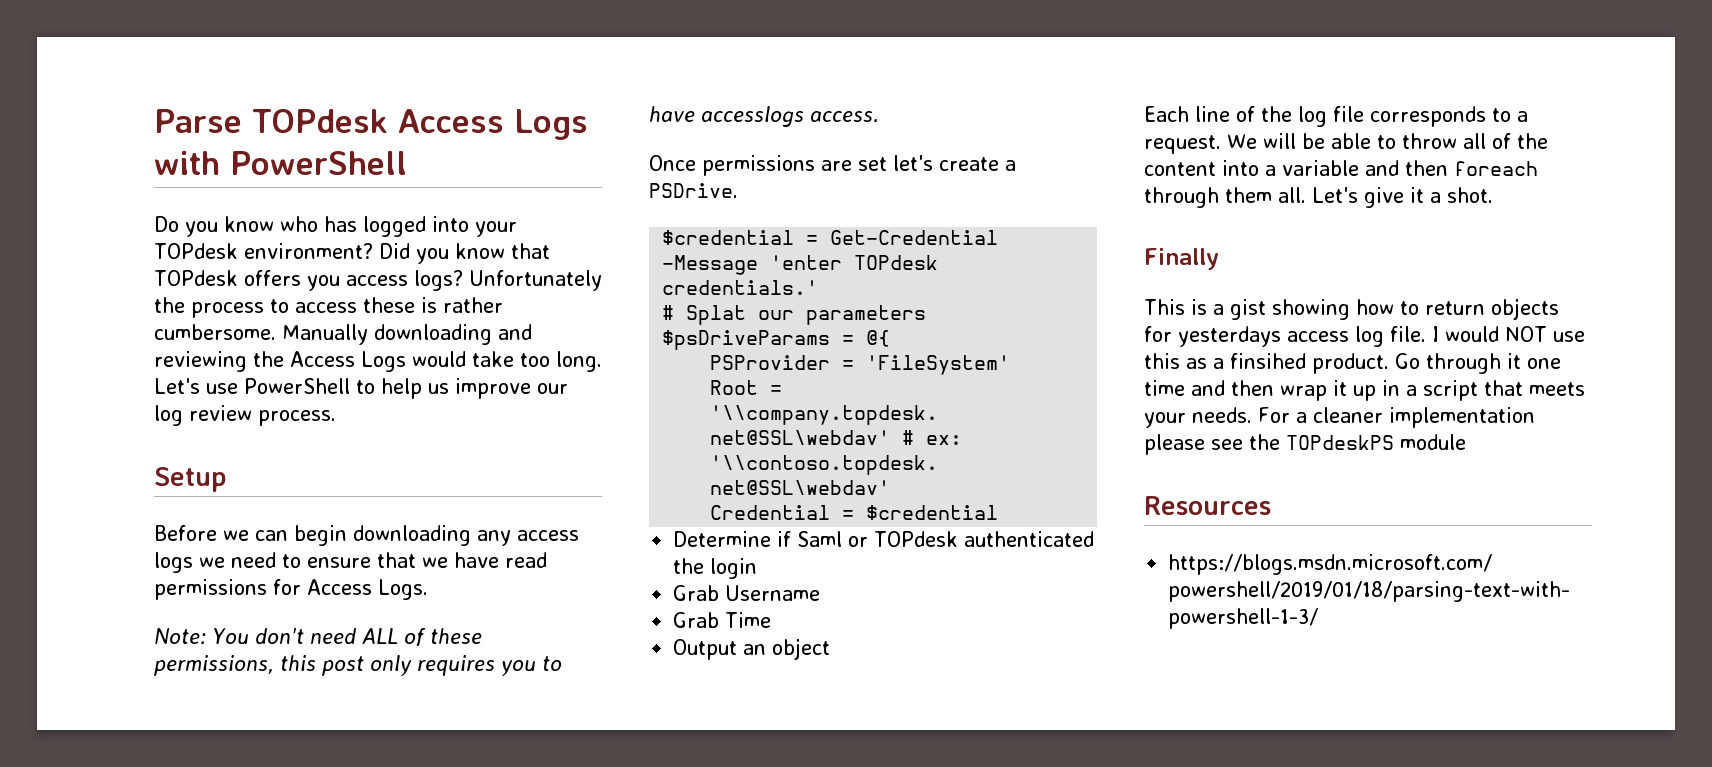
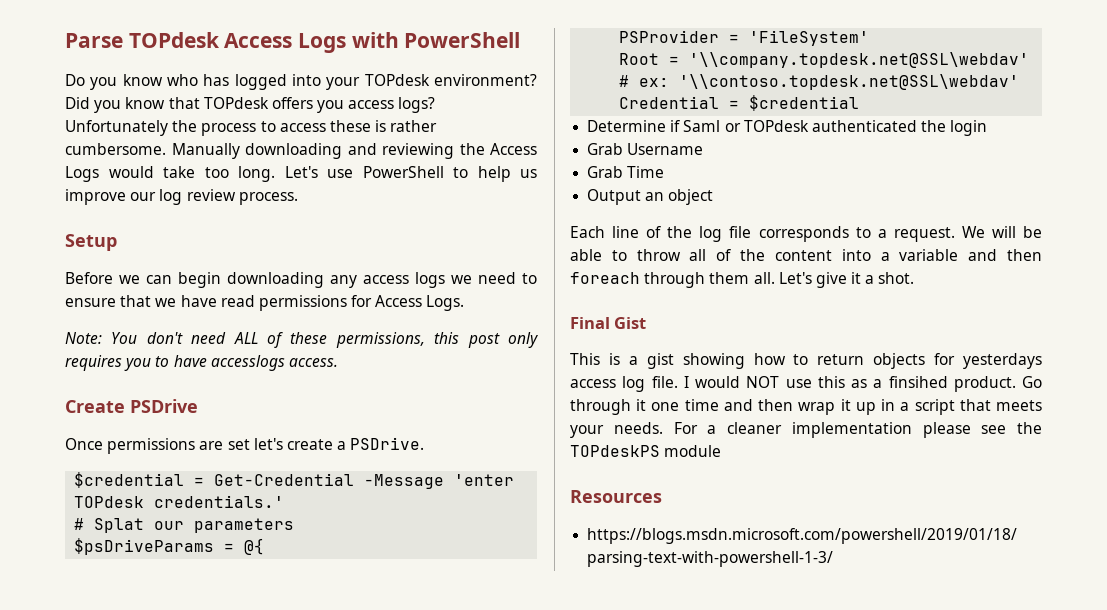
+ Create PSDrive
- Finally
+ Final Gist

